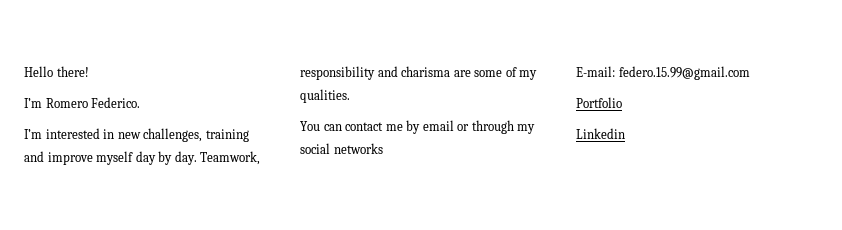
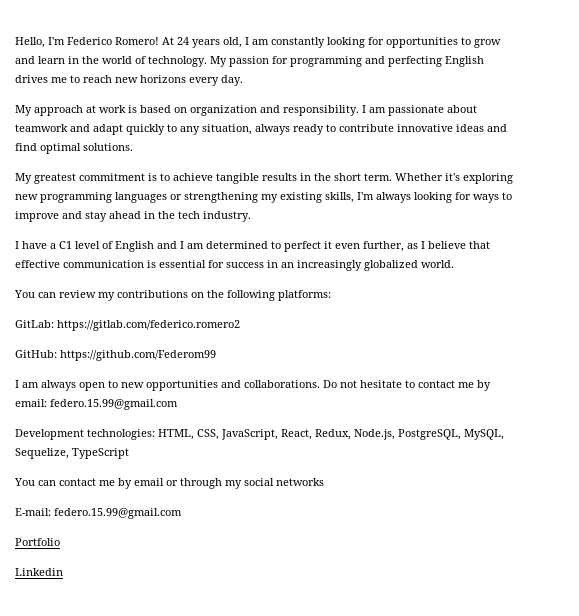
- Hello there!
- I’m Romero Federico.
- I’m interested in new challenges, training and improve myself day by day. Teamwork, responsibility and charisma are some of my qualities.
+ Hello, I'm Federico Romero! At 24 years old, I am constantly looking for opportunities to grow and learn in the world of technology. My passion for programming and perfecting English drives me to reach new horizons every day.
+ My approach at work is based on organization and responsibility. I am passionate about teamwork and adapt quickly to any situation, always ready to contribute innovative ideas and find optimal solutions.
+ My greatest commitment is to achieve tangible results in the short term. Whether it's exploring new programming languages or strengthening my existing skills, I'm always looking for ways to improve and stay ahead in the tech industry.
+ I have a C1 level of English and I am determined to perfect it even further, as I believe that effective communication is essential for success in an increasingly globalized world.
+ You can review my contributions on the following platforms:
+ GitLab: https://gitlab.com/federico.romero2
+ GitHub: https://github.com/Federom99
+ I am always open to new opportunities and collaborations. Do not hesitate to contact me by email: federo.15.99@gmail.com
+ Development technologies: HTML, CSS, JavaScript, React, Redux, Node.js, PostgreSQL, MySQL, Sequelize, TypeScript

